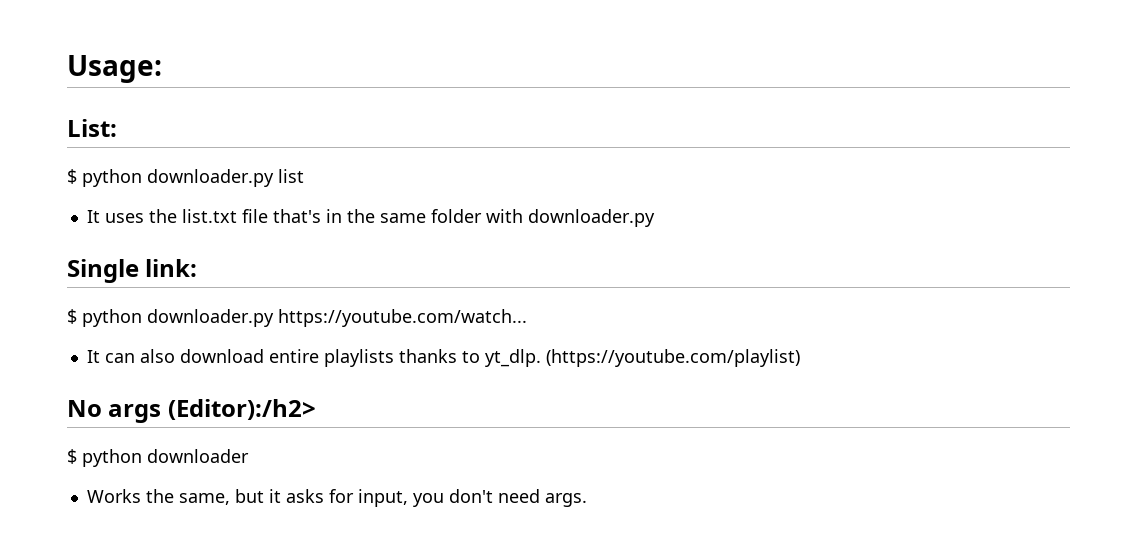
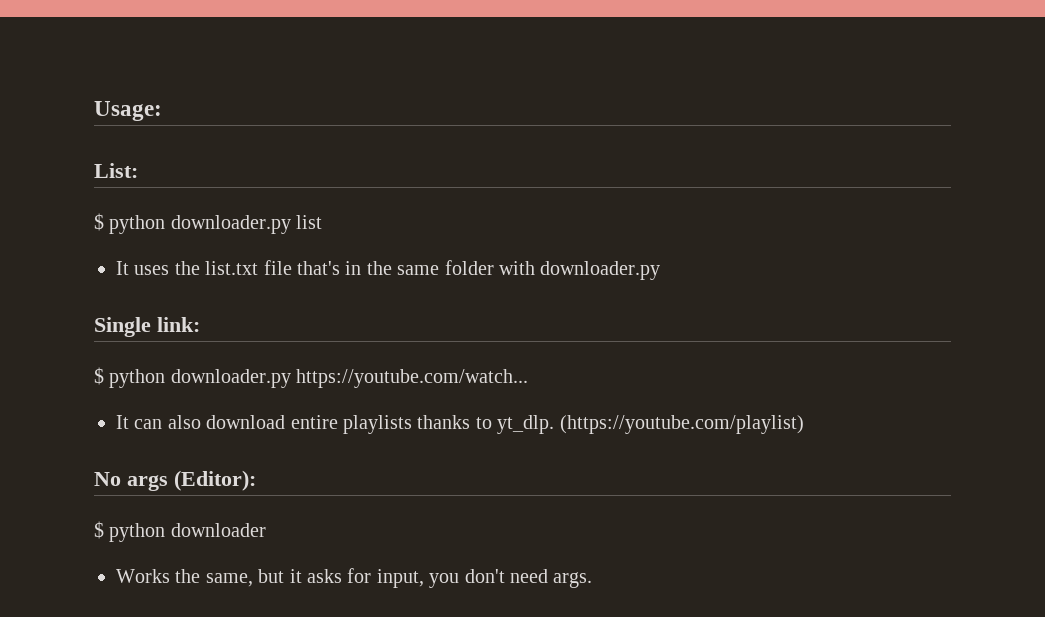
- No args (Editor):/h2>
+ No args (Editor):

